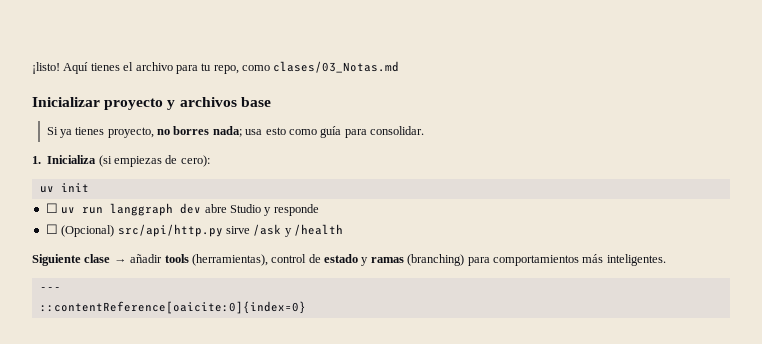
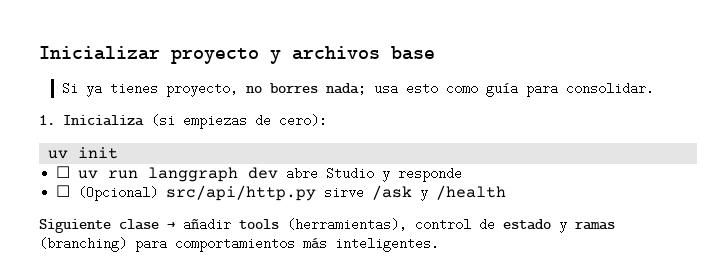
- ¡listo! Aquí tienes el archivo para tu repo, como clases/03_Notas.md
- ---
- ::contentReference[oaicite:0]{index=0}

